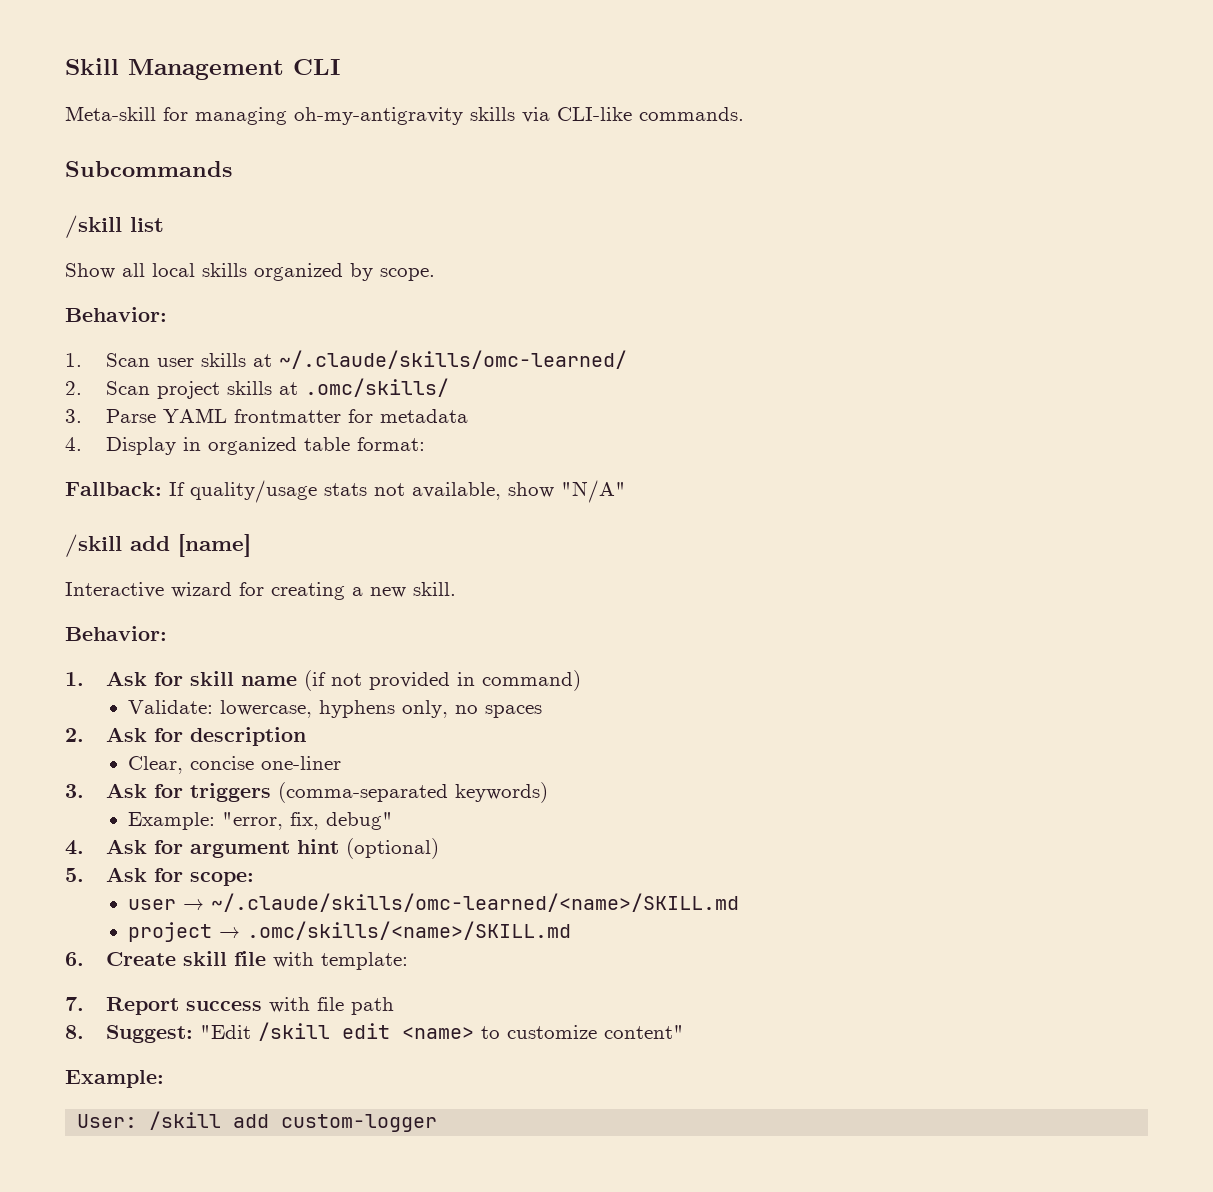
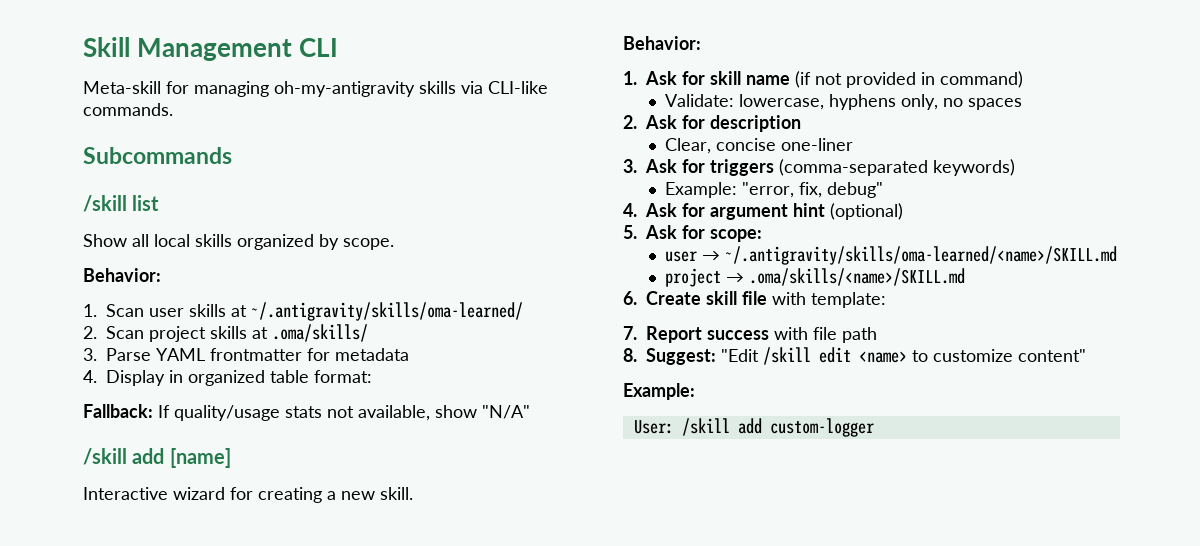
- 1. Scan user skills at ~/.claude/skills/omc-learned/
+ 1. Scan user skills at ~/.antigravity/skills/oma-learned/
- 2. Scan project skills at .omc/skills/
+ 2. Scan project skills at .oma/skills/
- user → ~/.claude/skills/omc-learned/<name>/SKILL.md
+ user → ~/.antigravity/skills/oma-learned/<name>/SKILL.md
- project → .omc/skills/<name>/SKILL.md
+ project → .oma/skills/<name>/SKILL.md

